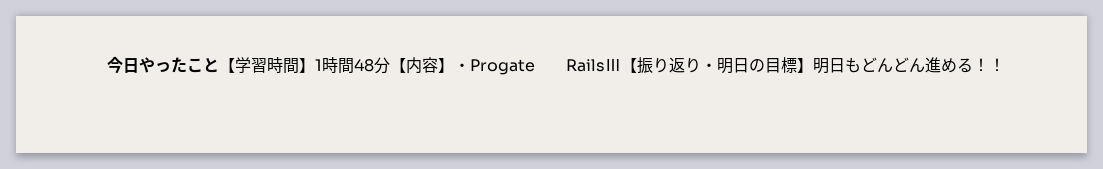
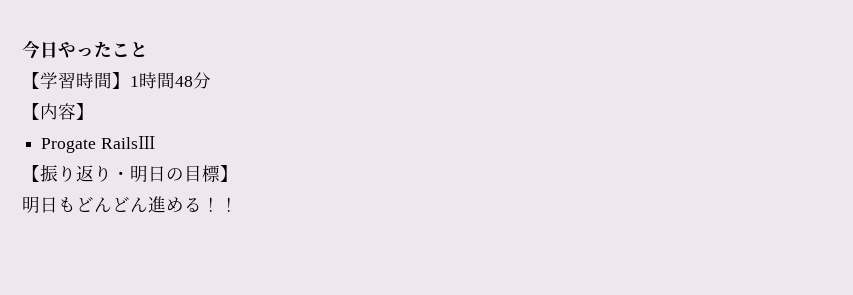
- 今日やったこと【学習時間】1時間48分【内容】・Progate RailsⅢ【振り返り・明日の目標】明日もどんどん進める！
+ 今日やったこと
+ 【学習時間】1時間48分
+ 【内容】
+ Progate RailsⅢ
+ 【振り返り・明日の目標】
+ 明日もどんどん進める！

